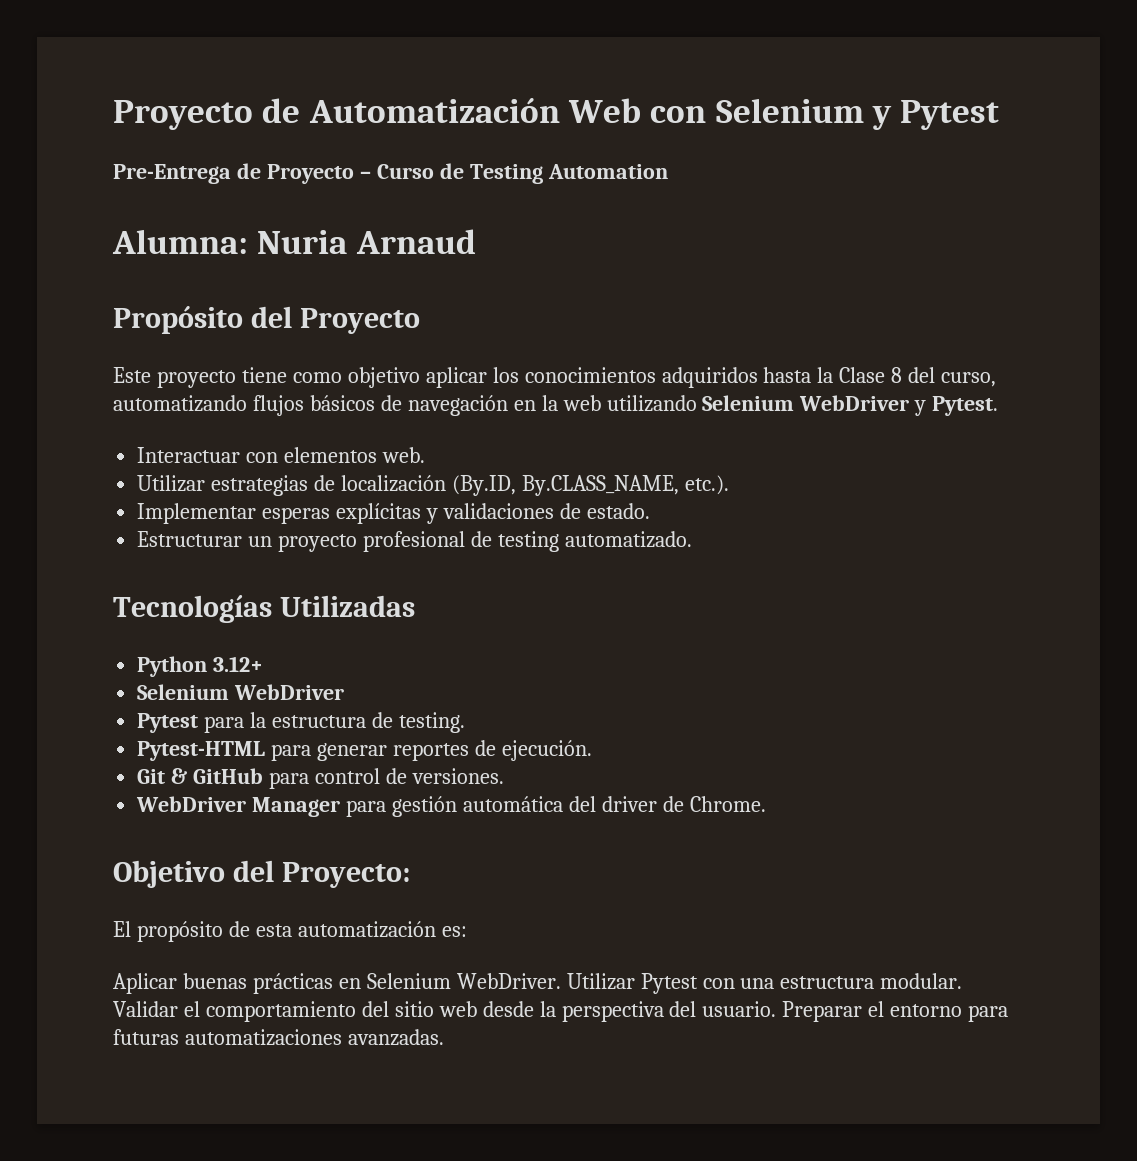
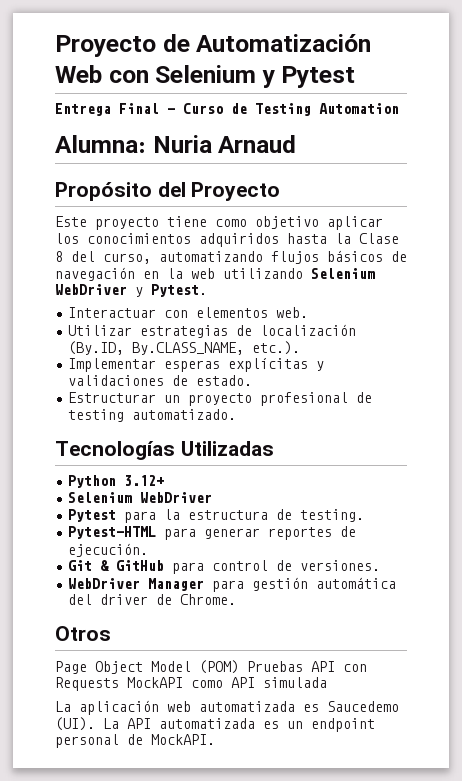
- Pre-Entrega de Proyecto – Curso de Testing Automation
+ Entrega Final – Curso de Testing Automation
- Objetivo del Proyecto:
- El propósito de esta automatización es:
- Aplicar buenas prácticas en Selenium WebDriver. Utilizar Pytest con una estructura modular. Validar el comportamiento del sitio web desde la perspectiva del usuario. Preparar el entorno para futuras automatizaciones avanzadas.
+ Otros
+ Page Object Model (POM) Pruebas API con Requests MockAPI como API simulada
+ La aplicación web automatizada es Saucedemo (UI). La API automatizada es un endpoint personal de MockAPI.

